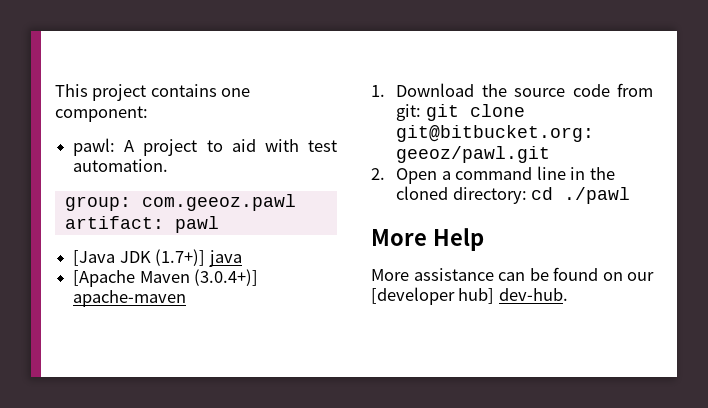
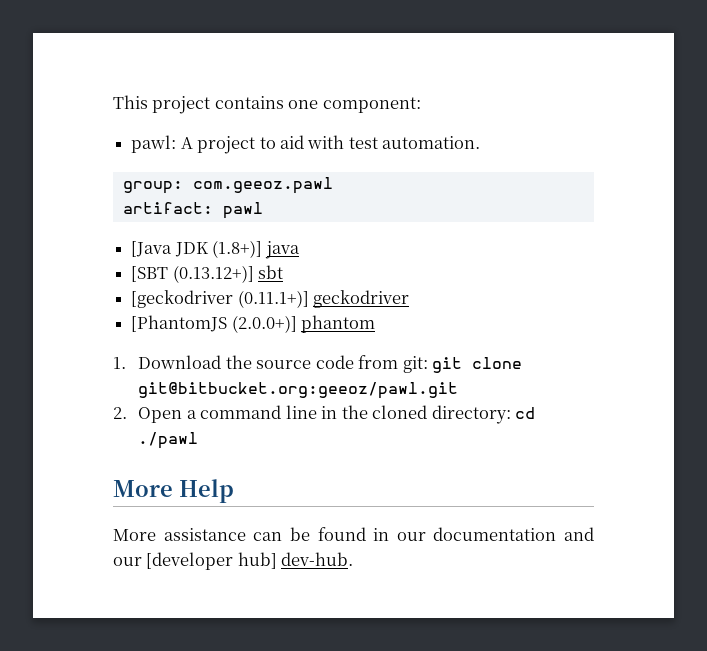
- [Java JDK (1.7+)] java
+ [Java JDK (1.8+)] java
- [Apache Maven (3.0.4+)] apache-maven
+ [SBT (0.13.12+)] sbt
+ [geckodriver (0.11.1+)] geckodriver
+ [PhantomJS (2.0.0+)] phantom
- More assistance can be found on our [developer hub] dev-hub.
+ More assistance can be found in our documentation and our [developer hub] dev-hub.

